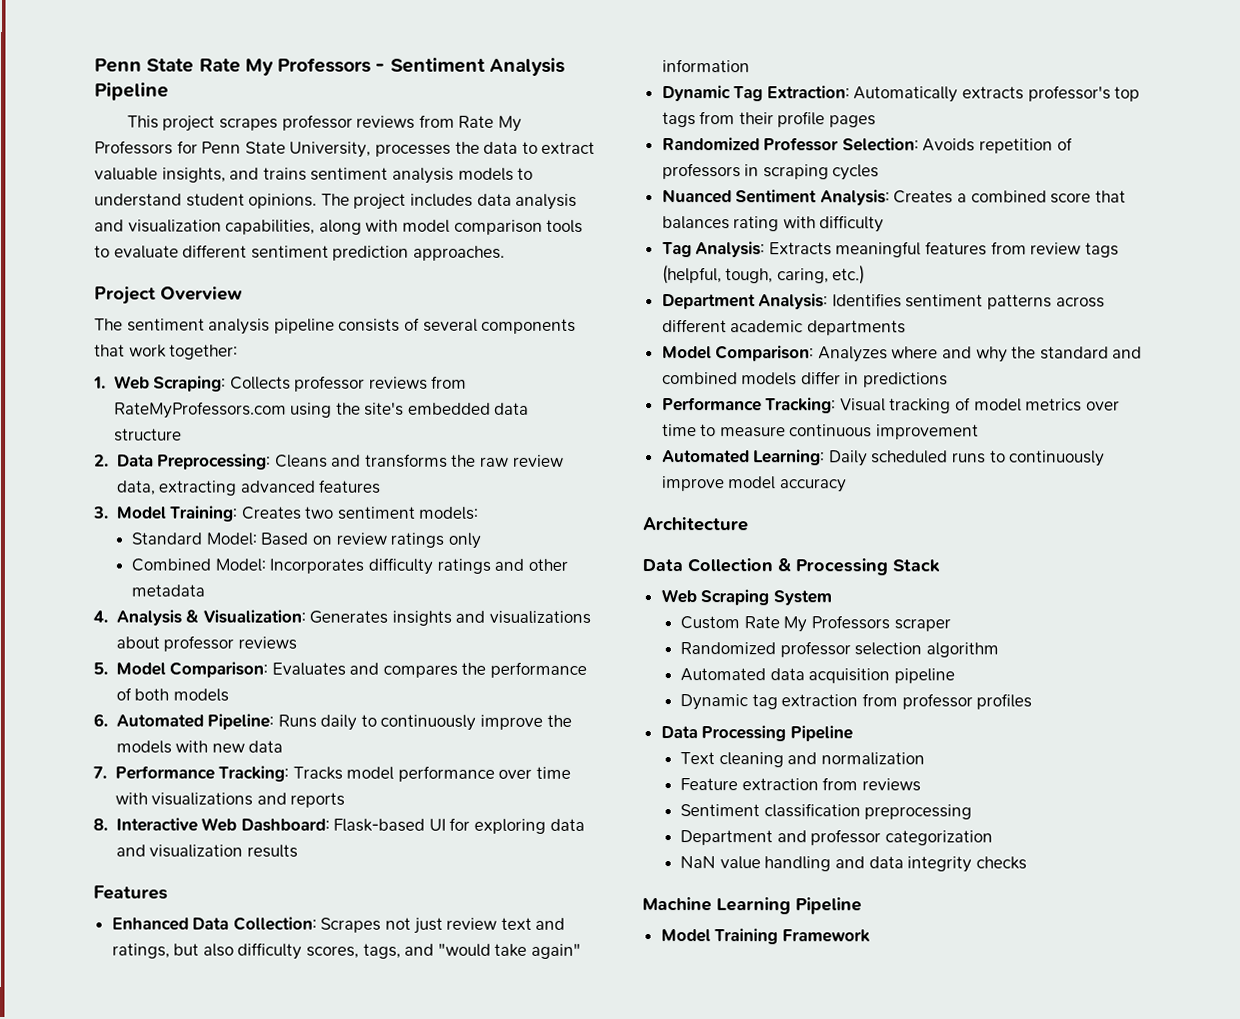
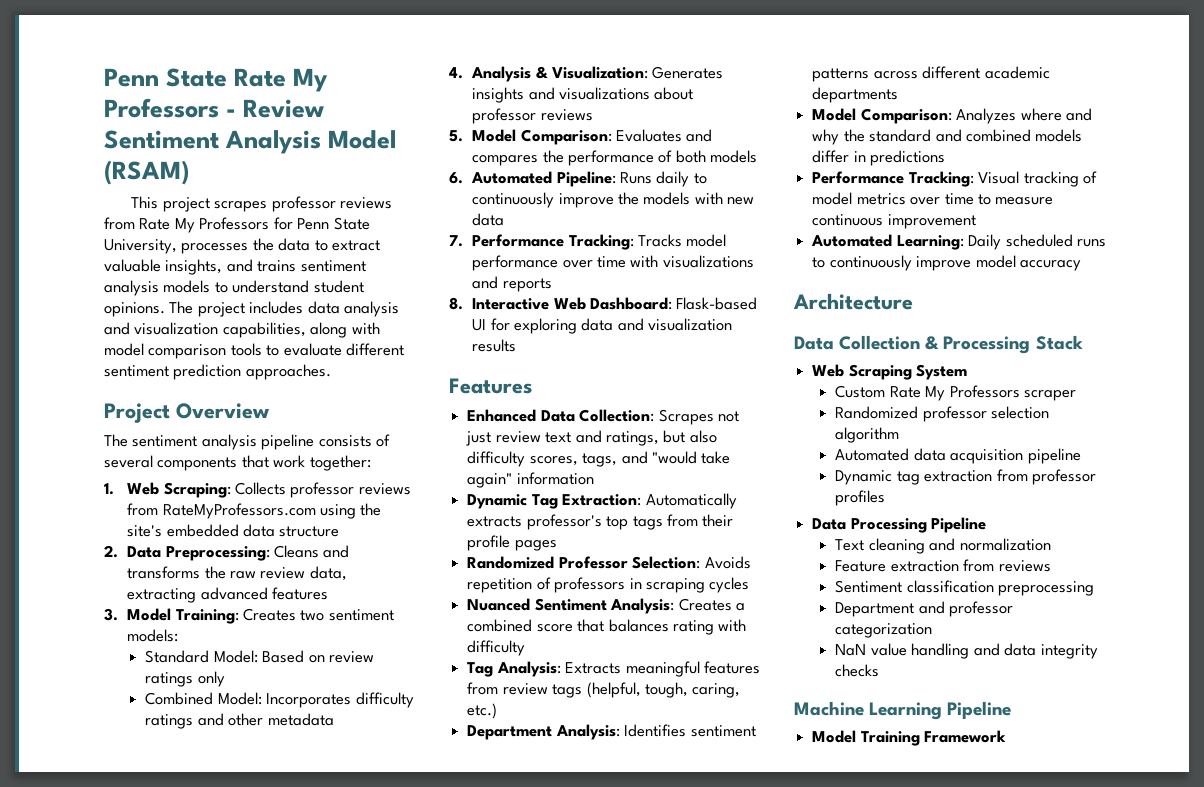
- Penn State Rate My Professors - Sentiment Analysis Pipeline
+ Penn State Rate My Professors - Review Sentiment Analysis Model (RSAM)

